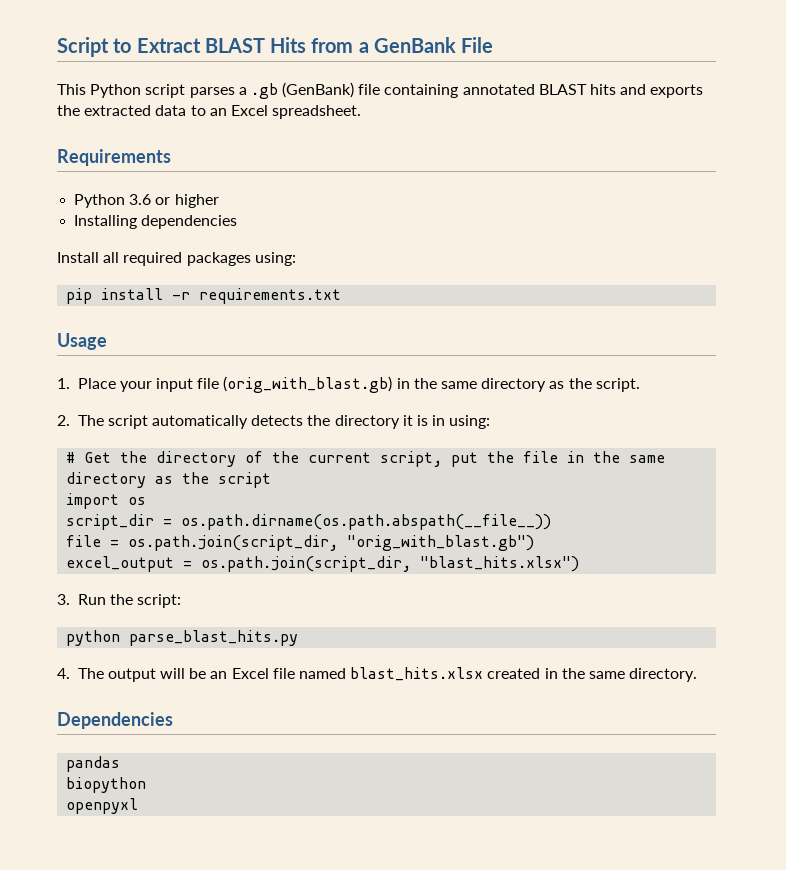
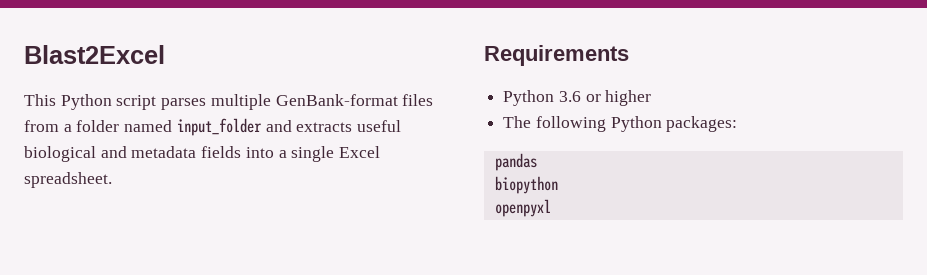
- Script to Extract BLAST Hits from a GenBank File
- This Python script parses a .gb (GenBank) file containing annotated BLAST hits and exports the extracted data to an Excel spreadsheet.
+ Blast2Excel
+ This Python script parses multiple GenBank-format files from a folder named input_folder and extracts useful biological and metadata fields into a single Excel spreadsheet.
- Installing dependencies
- Install all required packages using:
- pip install -r requirements.txt
- Usage
- 1. Place your input file (orig_with_blast.gb) in the same directory as the script.
- 2. The script automatically detects the directory it is in using:
- # Get the directory of the current script, put the file in the same directory as the script
- import os
- script_dir = os.path.dirname(os.path.abspath(__file__))
- file = os.path.join(script_dir, "orig_with_blast.gb")
- excel_output = os.path.join(script_dir, "blast_hits.xlsx")
- 3. Run the script:
- python parse_blast_hits.py
- 4. The output will be an Excel file named blast_hits.xlsx created in the same directory.
- Dependencies
+ The following Python packages:

